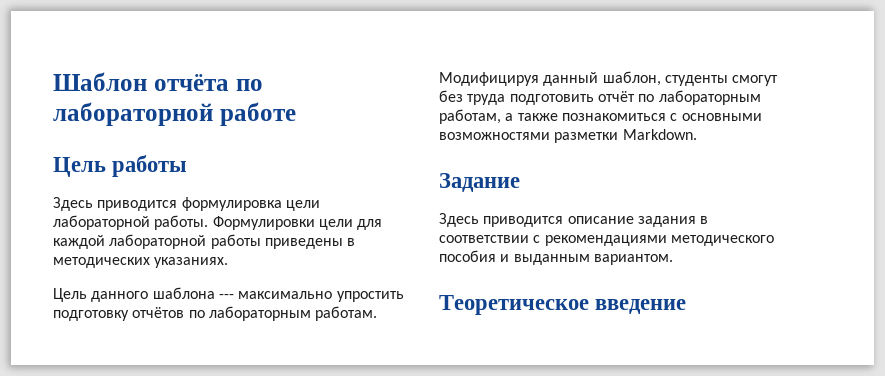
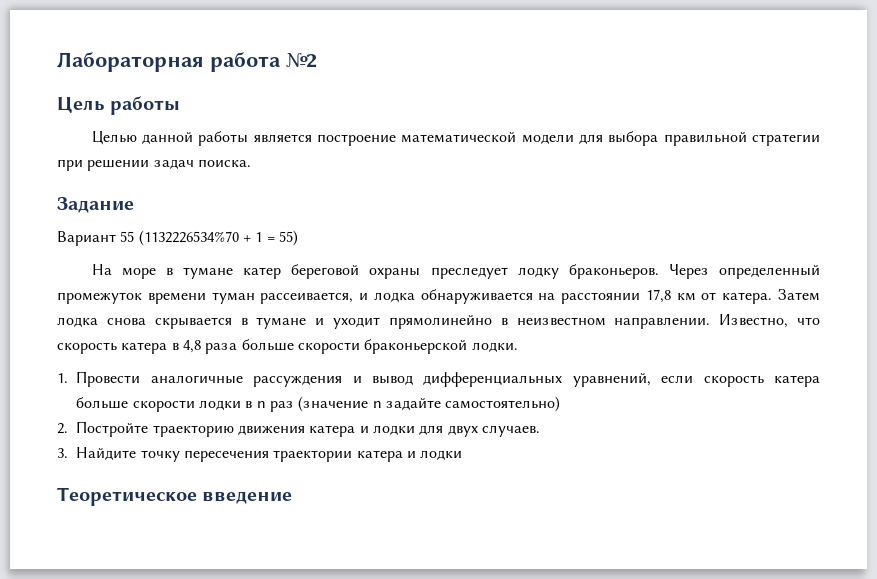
- Шаблон отчёта по лабораторной работе
+ Лабораторная работа №2
  Цель работы
- Здесь приводится формулировка цели лабораторной работы. Формулировки цели для каждой лабораторной работы приведены в методических указаниях.
- Цель данного шаблона --- максимально упростить подготовку отчётов по лабораторным работам. Модифицируя данный шаблон, студенты смогут без труда подготовить отчёт по лабораторным работам, а также познакомиться с основными возможностями разметки Markdown.
+ Целью данной работы является построение математической модели для выбора правильной стратегии при решении задач поиска.
  Задание
- Здесь приводится описание задания в соответствии с рекомендациями методического пособия и выданным вариантом.
+ Вариант 55 (1132226534%70 + 1 = 55)
+ На море в тумане катер береговой охраны преследует лодку браконьеров. Через определенный промежуток времени туман рассеивается, и лодка обнаруживается на расстоянии 17,8 км от катера. Затем лодка снова скрывается в тумане и уходит прямолинейно в неизвестном направлении. Известно, что скорость катера в 4,8 раза больше скорости браконьерской лодки.
+ 1. Провести аналогичные рассуждения и вывод дифференциальных уравнений, если скорость катера больше скорости лодки в n раз (значение n задайте самостоятельно)
+ 2. Постройте траекторию движения катера и лодки для двух случаев.
+ 3. Найдите точку пересечения траектории катера и лодки

